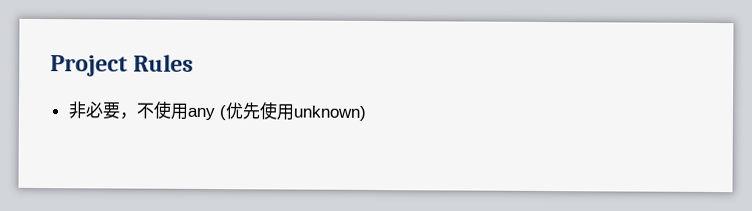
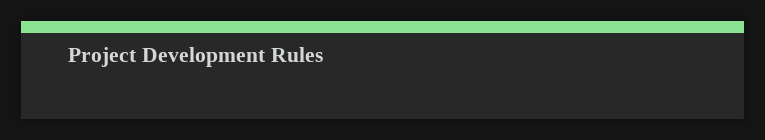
- Project Rules
+ Project Development Rules
- 非必要，不使用any (优先使用unknown)

